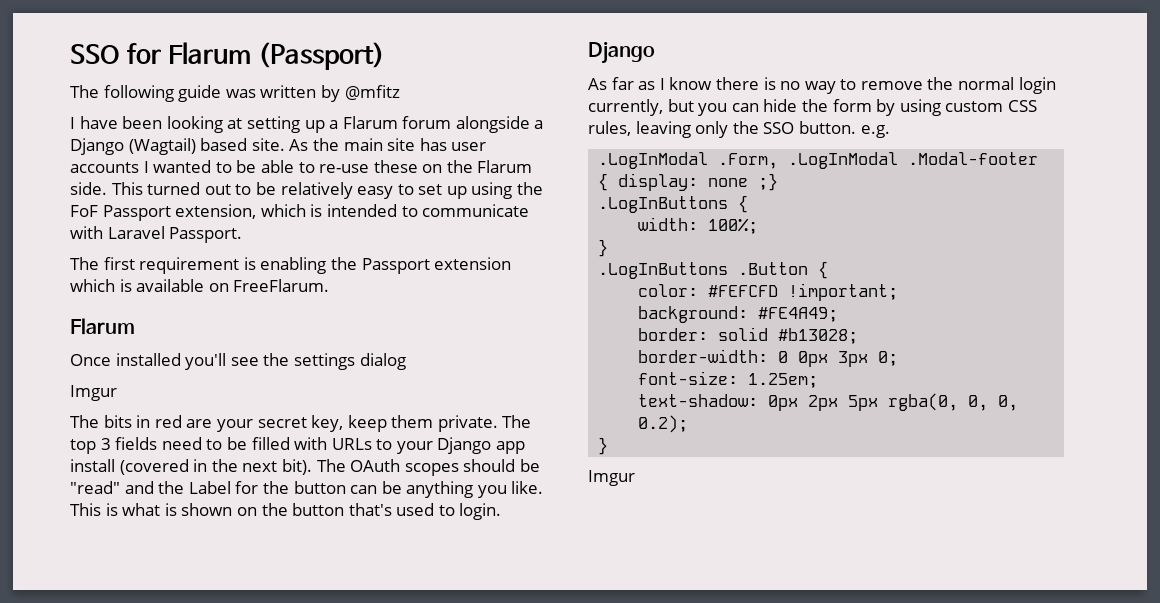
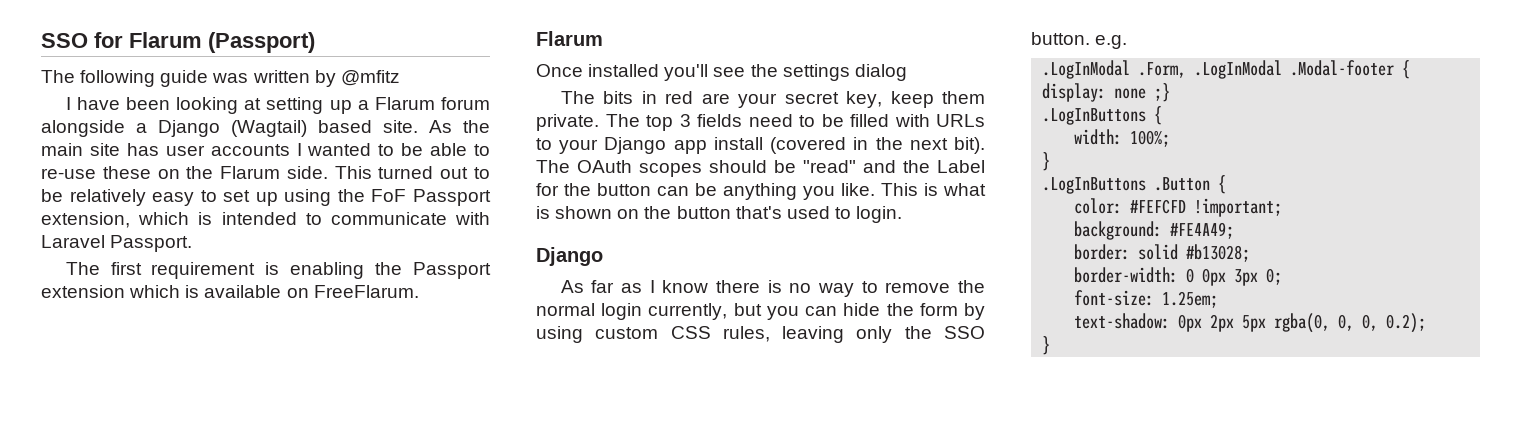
  Once installed you'll see the settings dialog
- Imgur
  text-shadow: 0px 2px 5px rgba(0, 0, 0, 0.2);
  }
- Imgur

